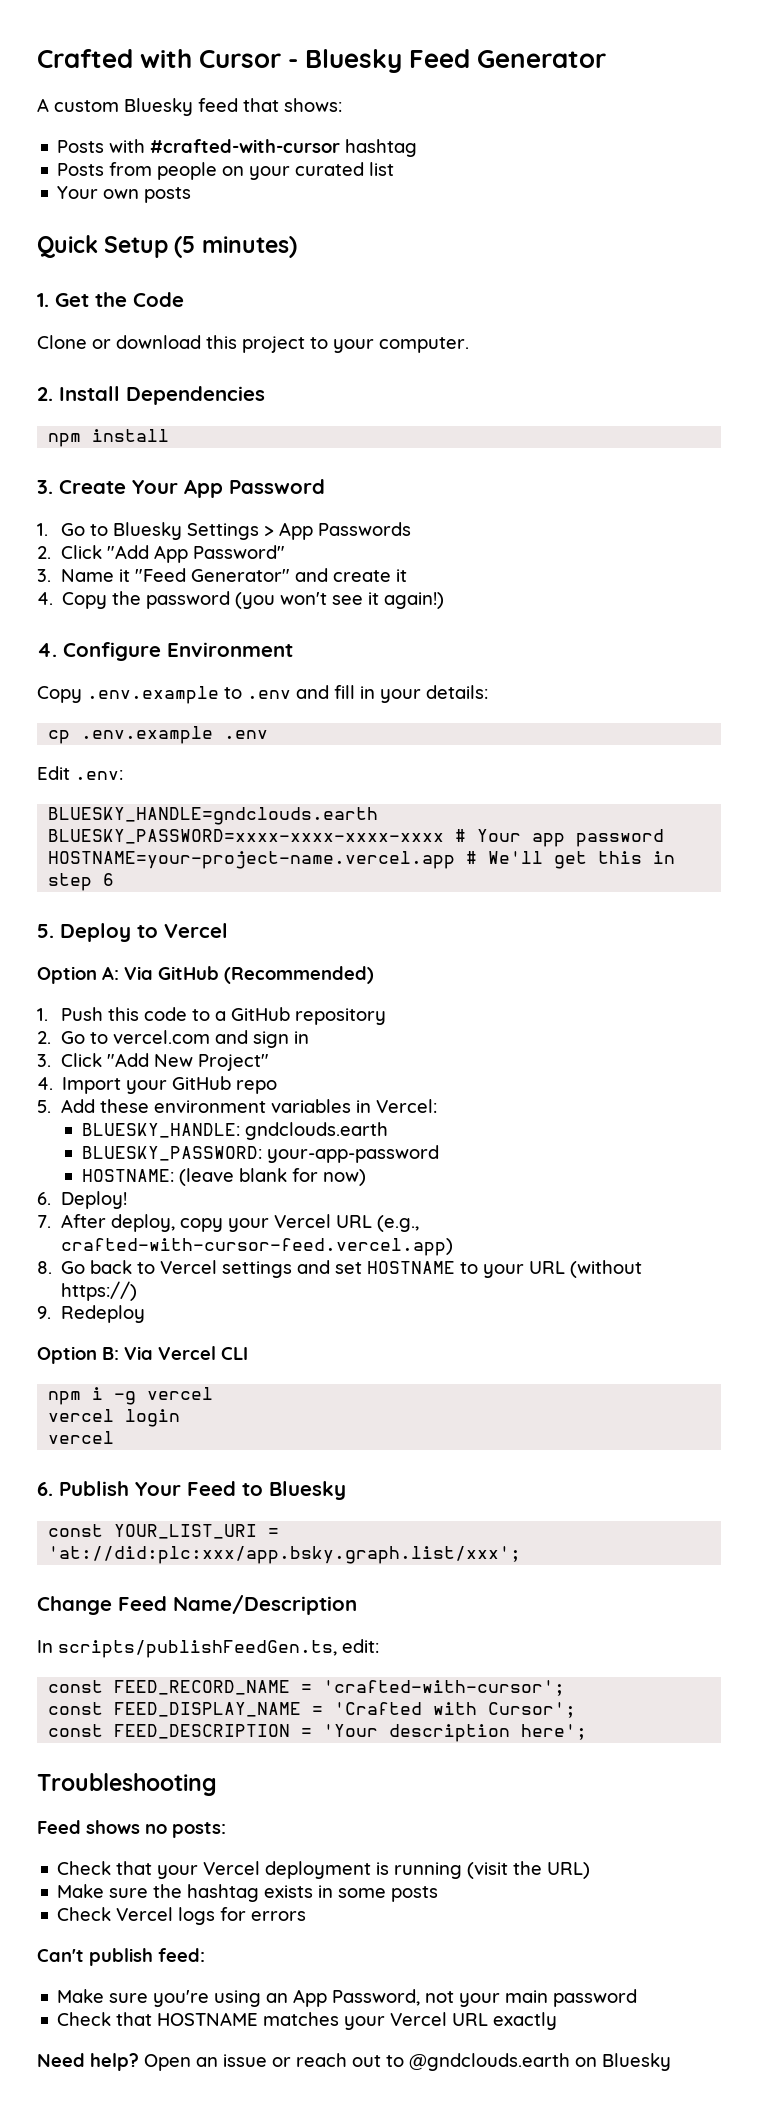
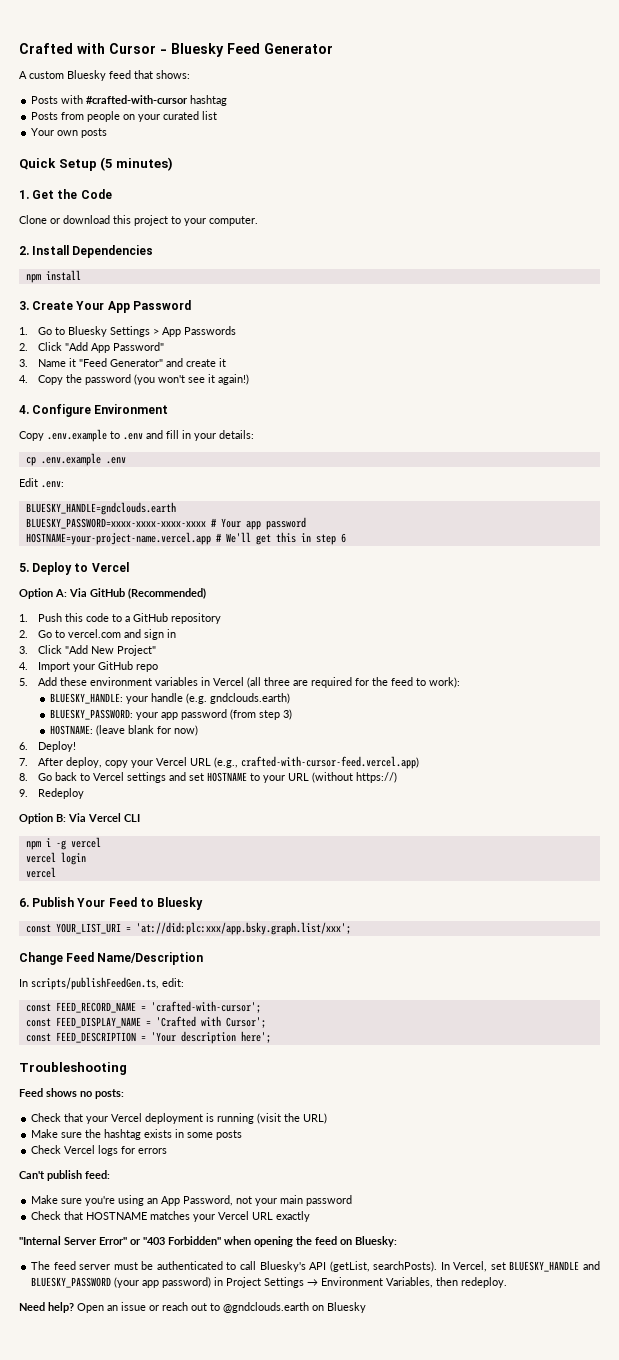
- 5. Add these environment variables in Vercel:
- BLUESKY_HANDLE: gndclouds.earth
- BLUESKY_PASSWORD: your-app-password
+ 5. Add these environment variables in Vercel (all three are required for the feed to work):
+ BLUESKY_HANDLE: your handle (e.g. gndclouds.earth)
+ BLUESKY_PASSWORD: your app password (from step 3)
+ "Internal Server Error" or "403 Forbidden" when opening the feed on Bluesky:
+ The feed server must be authenticated to call Bluesky's API (getList, searchPosts). In Vercel, set BLUESKY_HANDLE and BLUESKY_PASSWORD (your app password) in Project Settings → Environment Variables, then redeploy.

